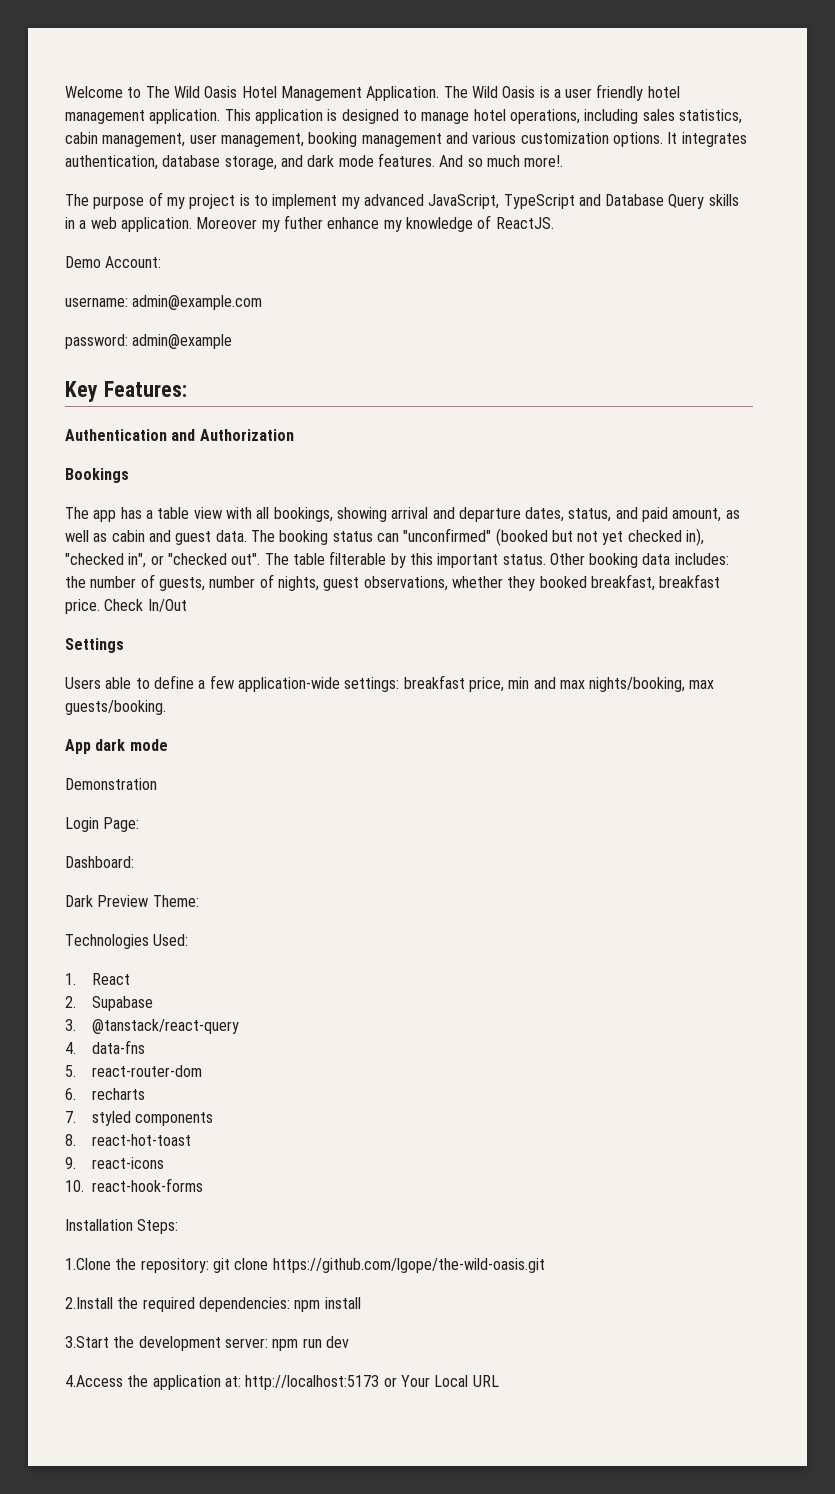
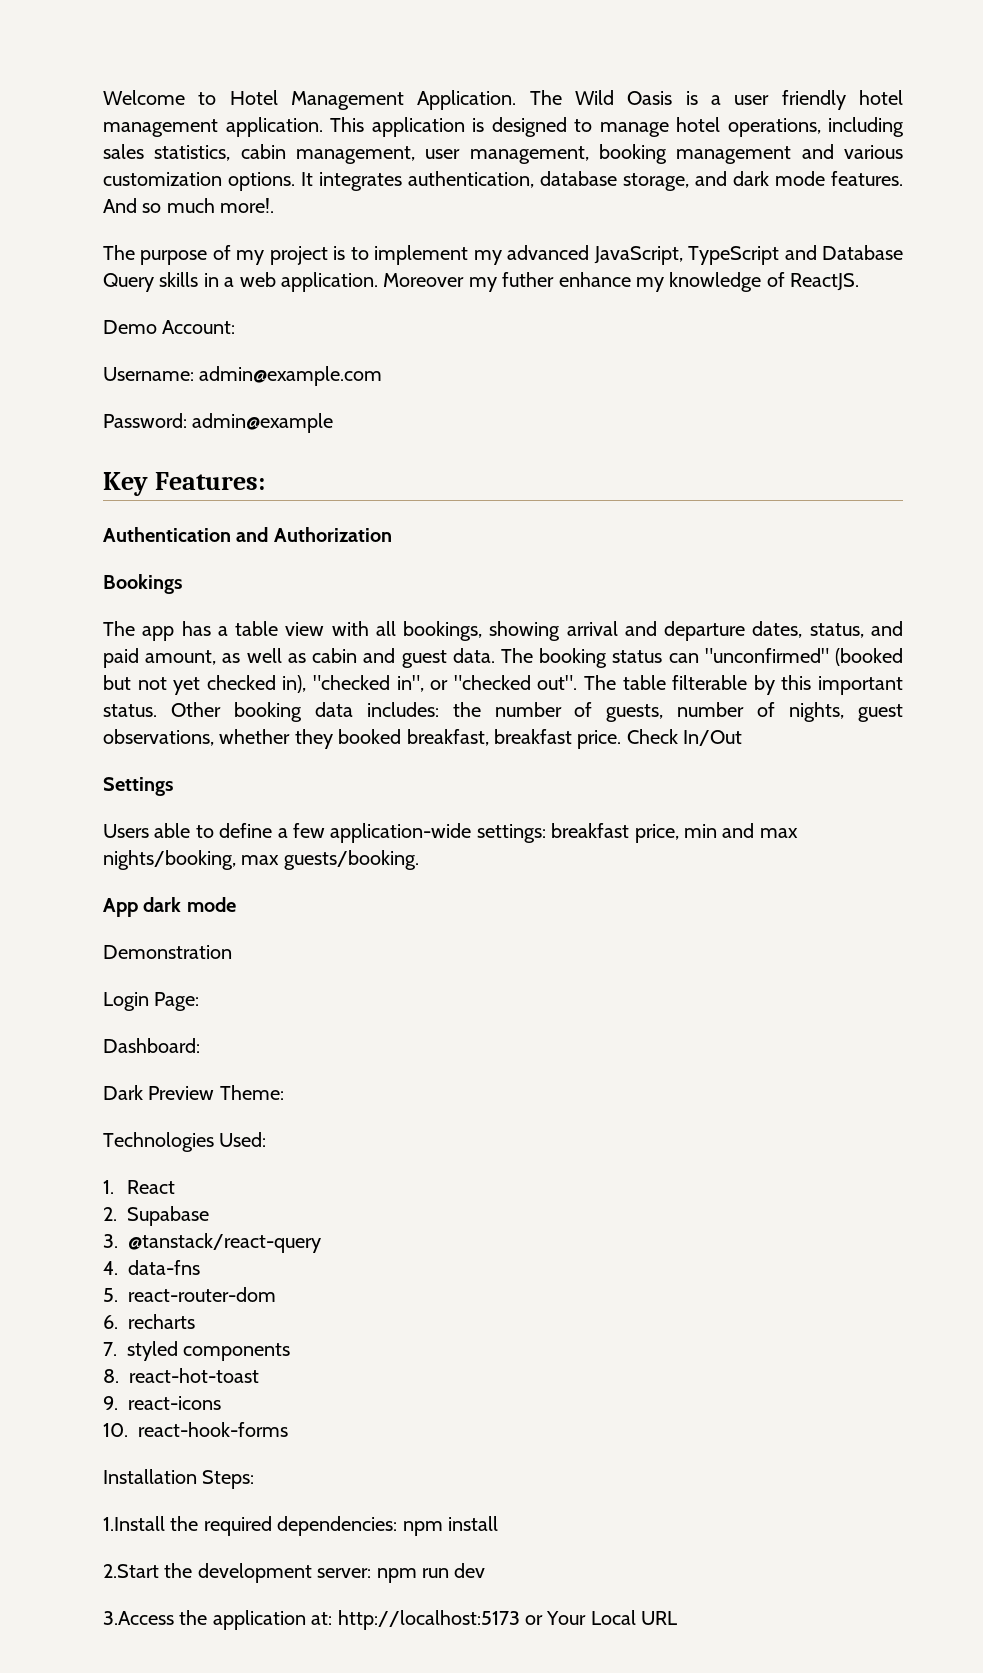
- Welcome to The Wild Oasis Hotel Management Application.
+ Welcome to Hotel Management Application.
- username: admin@example.com
+ Username: admin@example.com
- password: admin@example
+ Password: admin@example
- 1.Clone the repository: git clone https://github.com/lgope/the-wild-oasis.git
- 2.Install the required dependencies: npm install
+ 1.Install the required dependencies: npm install
- 3.Start the development server: npm run dev
+ 2.Start the development server: npm run dev
- 4.Access the application at: http://localhost:5173 or Your Local URL
+ 3.Access the application at: http://localhost:5173 or Your Local URL

